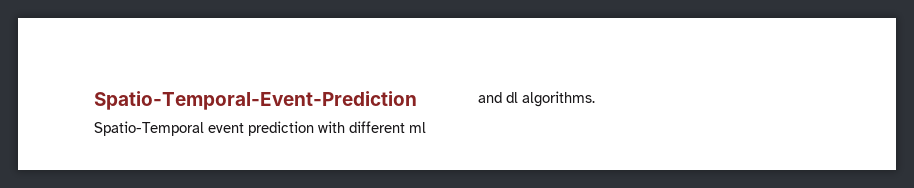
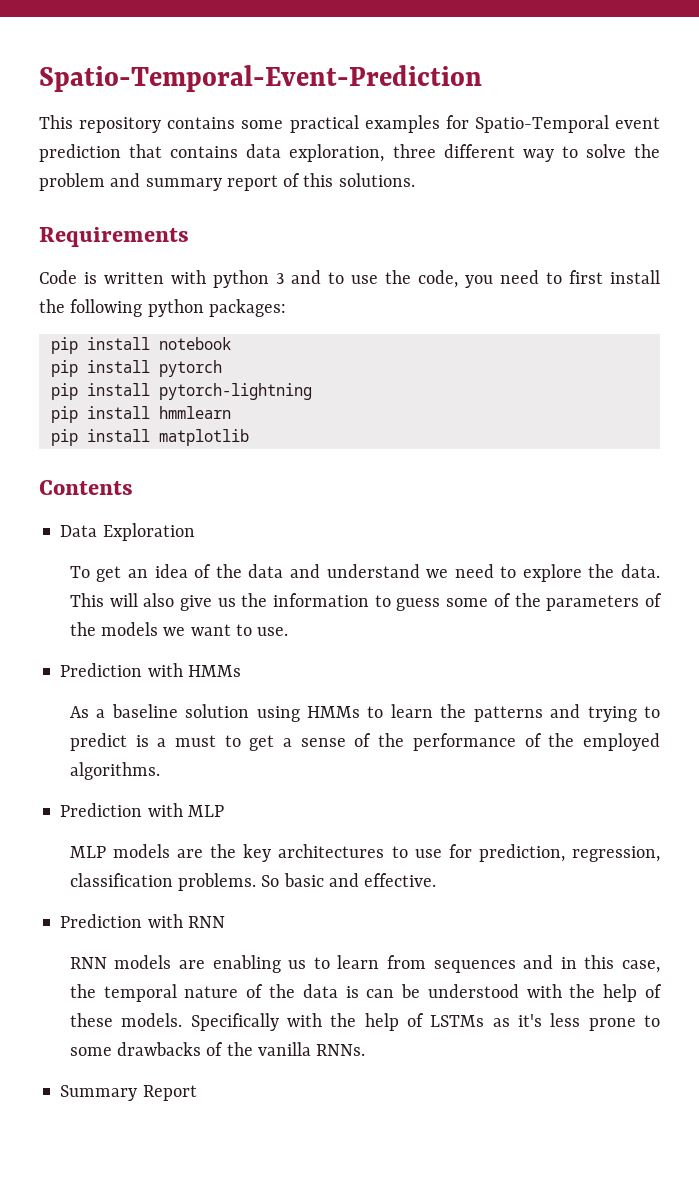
- Spatio-Temporal event prediction with different ml and dl algorithms.
+ This repository contains some practical examples for Spatio-Temporal event prediction that contains data exploration, three different way to solve the problem and summary report of this solutions.
+ Requirements
+ Code is written with python 3 and to use the code, you need to first install the following python packages:
+ pip install notebook
+ pip install pytorch
+ pip install pytorch-lightning
+ pip install hmmlearn
+ pip install matplotlib
+ Contents
+ Data Exploration
+ To get an idea of the data and understand we need to explore the data. This will also give us the information to guess some of the parameters of the models we want to use.
+ Prediction with HMMs
+ As a baseline solution using HMMs to learn the patterns and trying to predict is a must to get a sense of the performance of the employed algorithms.
+ Prediction with MLP
+ MLP models are the key architectures to use for prediction, regression, classification problems. So basic and effective.
+ Prediction with RNN
+ RNN models are enabling us to learn from sequences and in this case, the temporal nature of the data is can be understood with the help of these models. Specifically with the help of LSTMs as it's less prone to some drawbacks of the vanilla RNNs.
+ Summary Report

